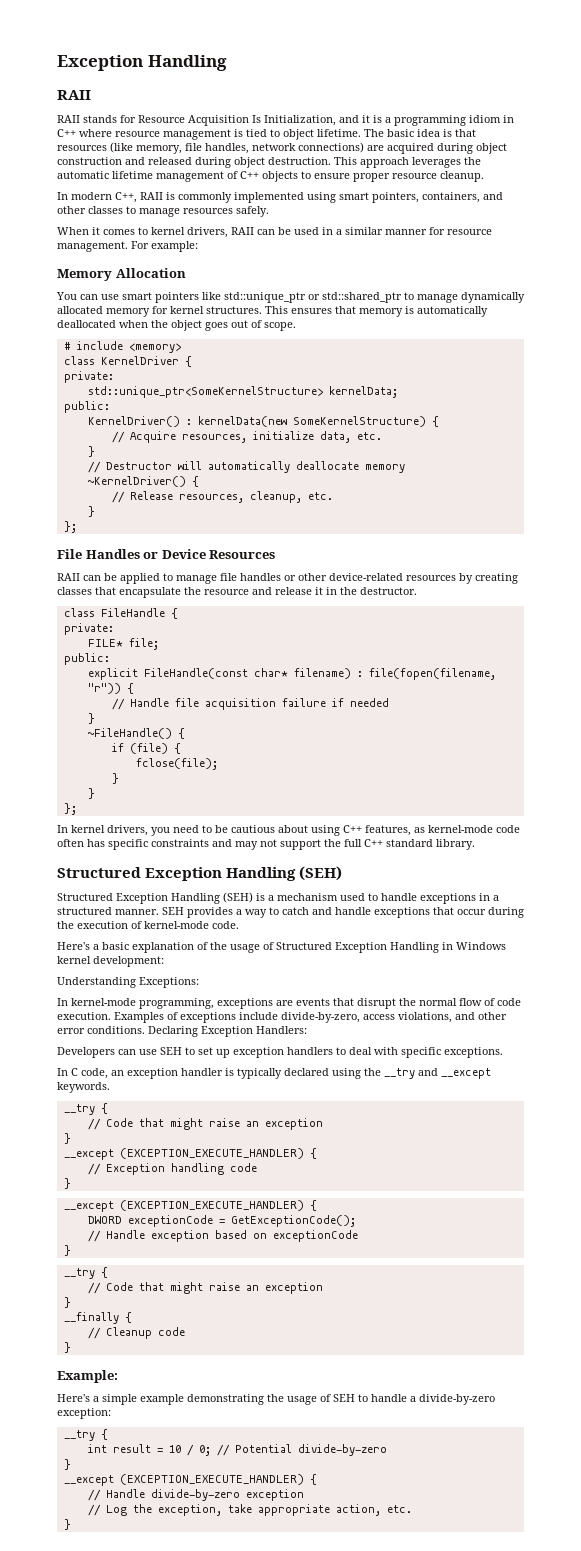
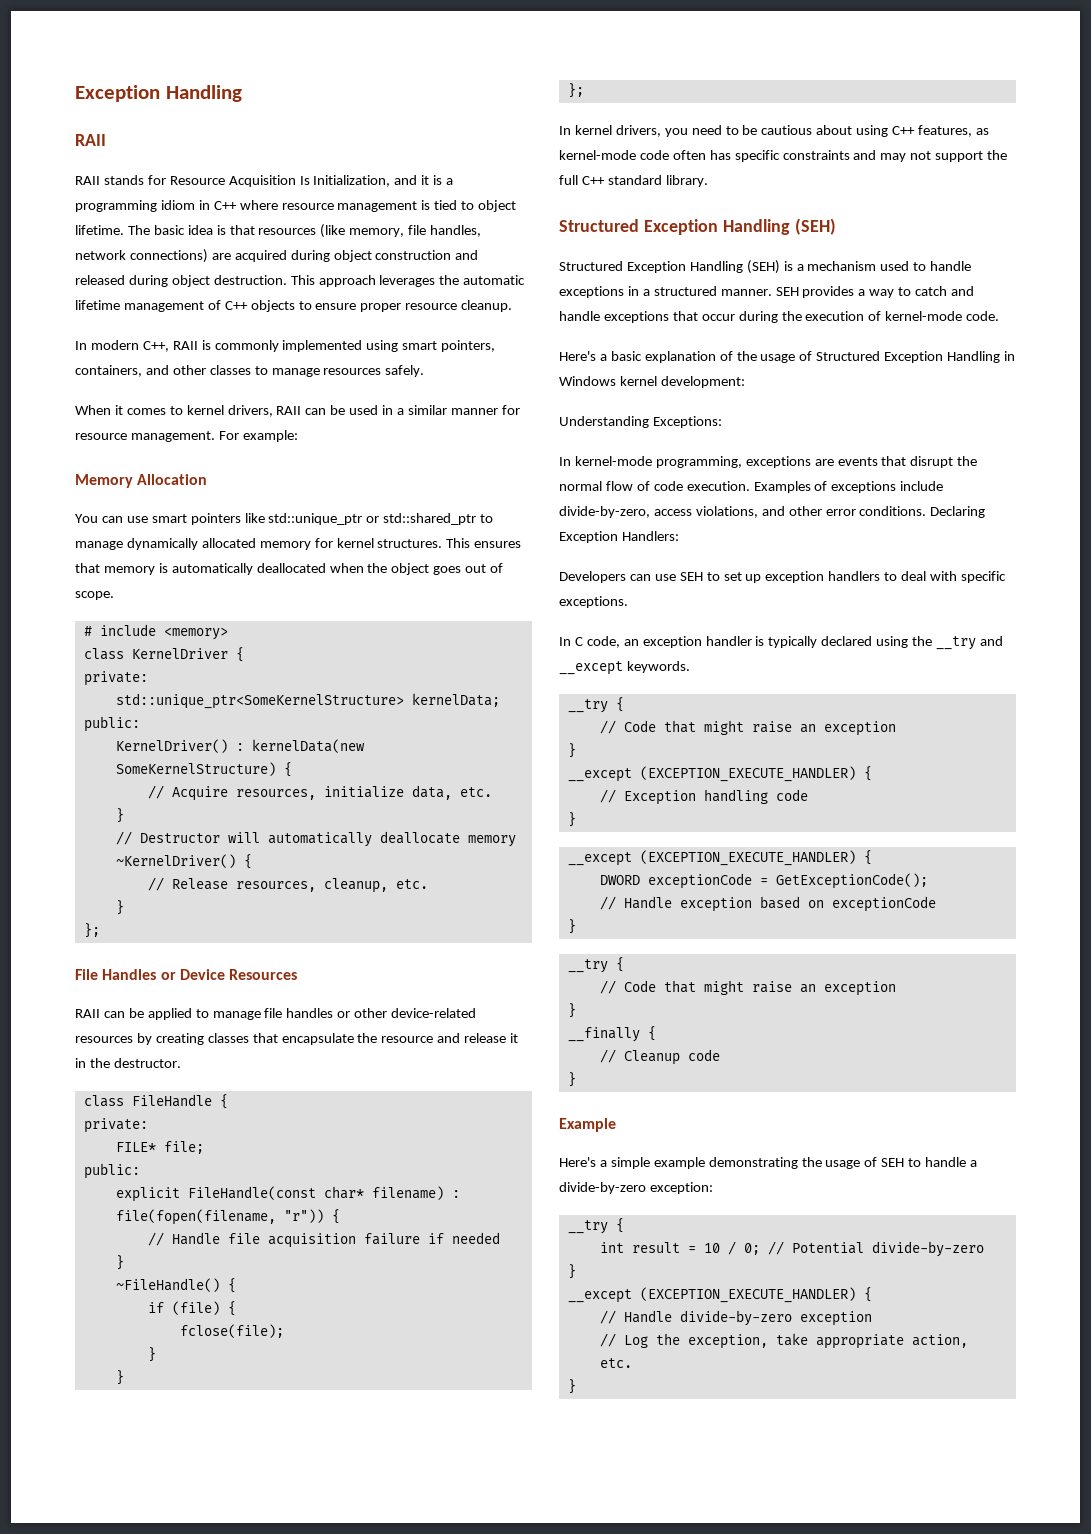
- Example:
+ Example

